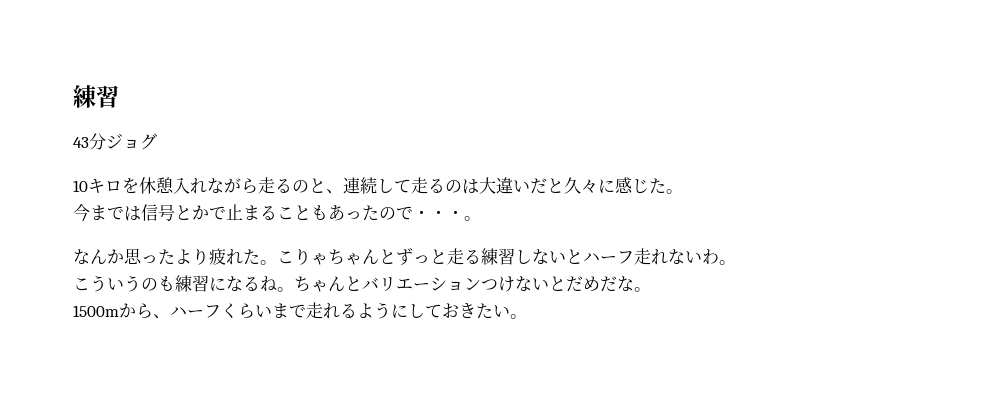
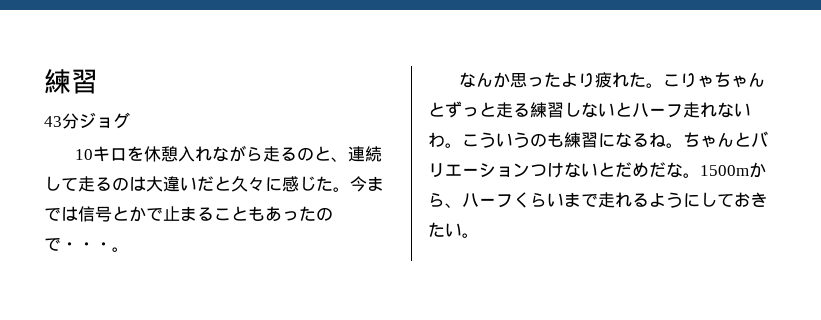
- 10キロを休憩入れながら走るのと、連続して走るのは大違いだと久々に感じた。
- 今までは信号とかで止まることもあったので・・・。
+ 10キロを休憩入れながら走るのと、連続して走るのは大違いだと久々に感じた。今までは信号とかで止まることもあったので・・・。
- こりゃちゃんとずっと走る練習しないとハーフ走れないわ。
- こういうのも練習になるね。
+ こりゃちゃんとずっと走る練習しないとハーフ走れないわ。こういうのも練習になるね。
- ちゃんとバリエーションつけないとだめだな。
- 1500mから、ハーフくらいまで走れるようにしておきたい。
+ ちゃんとバリエーションつけないとだめだな。1500mから、ハーフくらいまで走れるようにしておきたい。

